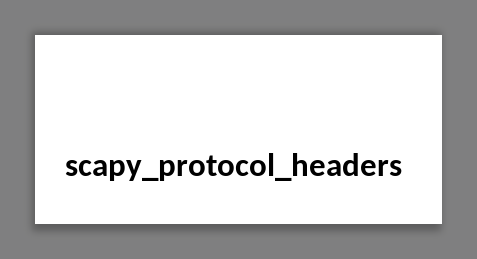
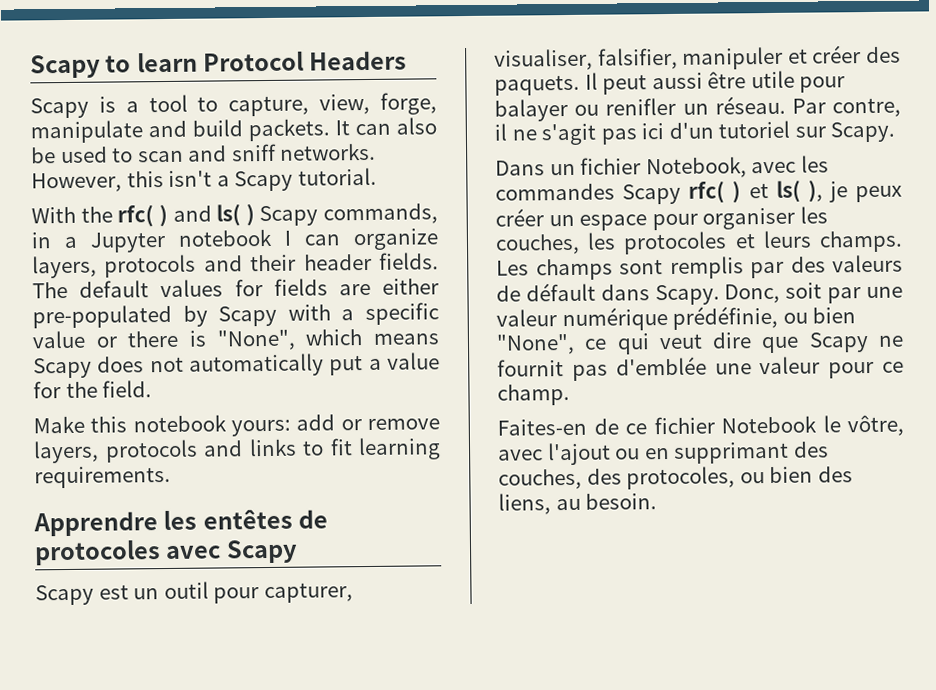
- scapy_protocol_headers
+ Scapy to learn Protocol Headers
+ Scapy is a tool to capture, view, forge, manipulate and build packets. It can also be used to scan and sniff networks. However, this isn't a Scapy tutorial.
+ With the rfc( ) and ls( ) Scapy commands, in a Jupyter notebook I can organize layers, protocols and their header fields. The default values for fields are either pre-populated by Scapy with a specific value or there is "None", which means Scapy does not automatically put a value for the field.
+ Make this notebook yours: add or remove layers, protocols and links to fit learning requirements.
+ Apprendre les entêtes de protocoles avec Scapy
+ Scapy est un outil pour capturer, visualiser, falsifier, manipuler et créer des paquets. Il peut aussi être utile pour balayer ou renifler un réseau. Par contre, il ne s'agit pas ici d'un tutoriel sur Scapy.
+ Dans un fichier Notebook, avec les commandes Scapy rfc( ) et ls( ), je peux créer un espace pour organiser les couches, les protocoles et leurs champs. Les champs sont remplis par des valeurs de défault dans Scapy. Donc, soit par une valeur numérique prédéfinie, ou bien "None", ce qui veut dire que Scapy ne fournit pas d'emblée une valeur pour ce champ.
+ Faites-en de ce fichier Notebook le vôtre, avec l'ajout ou en supprimant des couches, des protocoles, ou bien des liens, au besoin.

